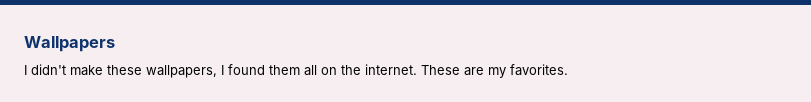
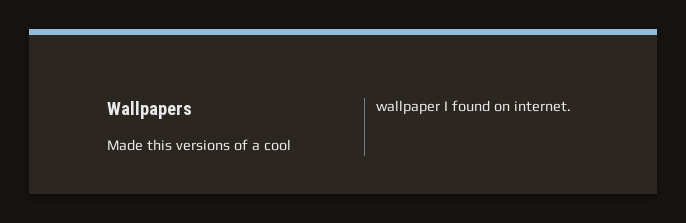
- I didn't make these wallpapers, I found them all on the internet. These are my favorites.
+ Made this versions of a cool wallpaper I found on internet.

